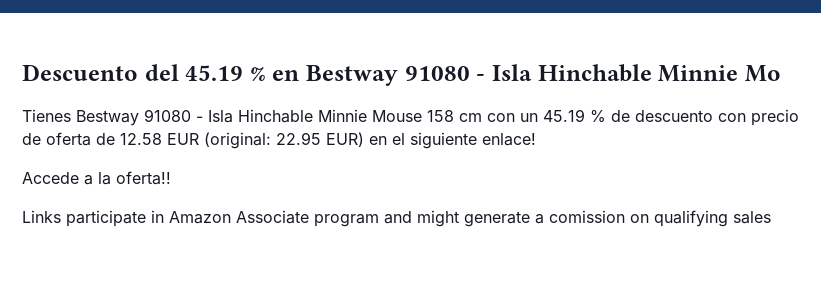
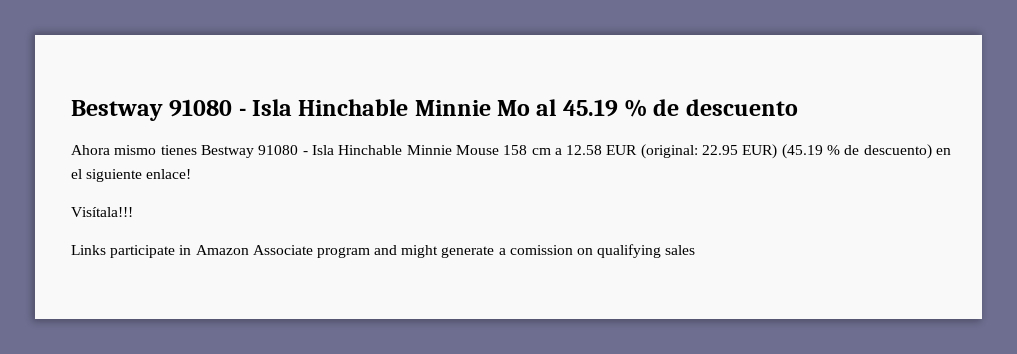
- Descuento del 45.19 % en Bestway 91080 - Isla Hinchable Minnie Mo
- Tienes Bestway 91080 - Isla Hinchable Minnie Mouse 158 cm con un 45.19 % de descuento con precio de oferta de 12.58 EUR (original: 22.95 EUR) en el siguiente enlace!
+ Bestway 91080 - Isla Hinchable Minnie Mo al 45.19 % de descuento
+ Ahora mismo tienes Bestway 91080 - Isla Hinchable Minnie Mouse 158 cm a 12.58 EUR (original: 22.95 EUR) (45.19 % de descuento) en el siguiente enlace!
- Accede a la oferta!!
+ Visítala!!!

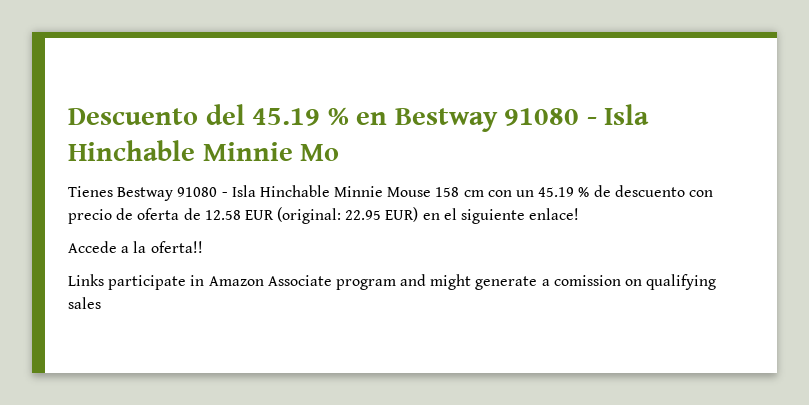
- Bestway 91080 - Isla Hinchable Minnie Mo al 45.19 % de descuento
- Ahora mismo tienes Bestway 91080 - Isla Hinchable Minnie Mouse 158 cm a 12.58 EUR (original: 22.95 EUR) (45.19 % de descuento) en el siguiente enlace!
+ Descuento del 45.19 % en Bestway 91080 - Isla Hinchable Minnie Mo
+ Tienes Bestway 91080 - Isla Hinchable Minnie Mouse 158 cm con un 45.19 % de descuento con precio de oferta de 12.58 EUR (original: 22.95 EUR) en el siguiente enlace!
- Visítala!!!
+ Accede a la oferta!!

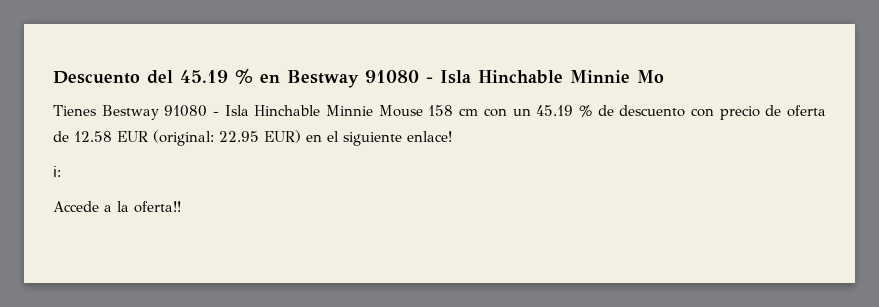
+ ℹ:
- Links participate in Amazon Associate program and might generate a comission on qualifying sales

